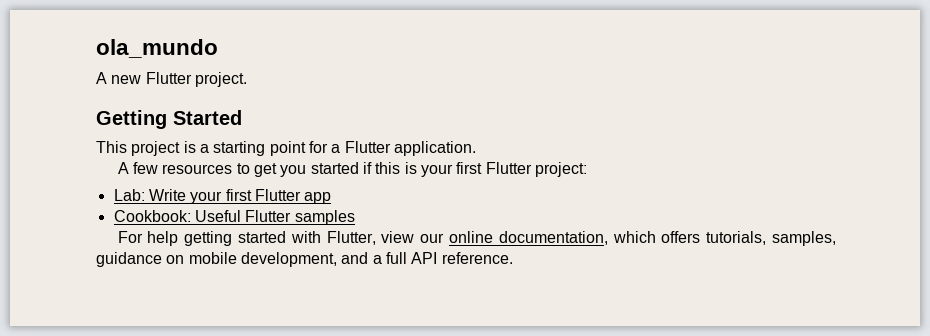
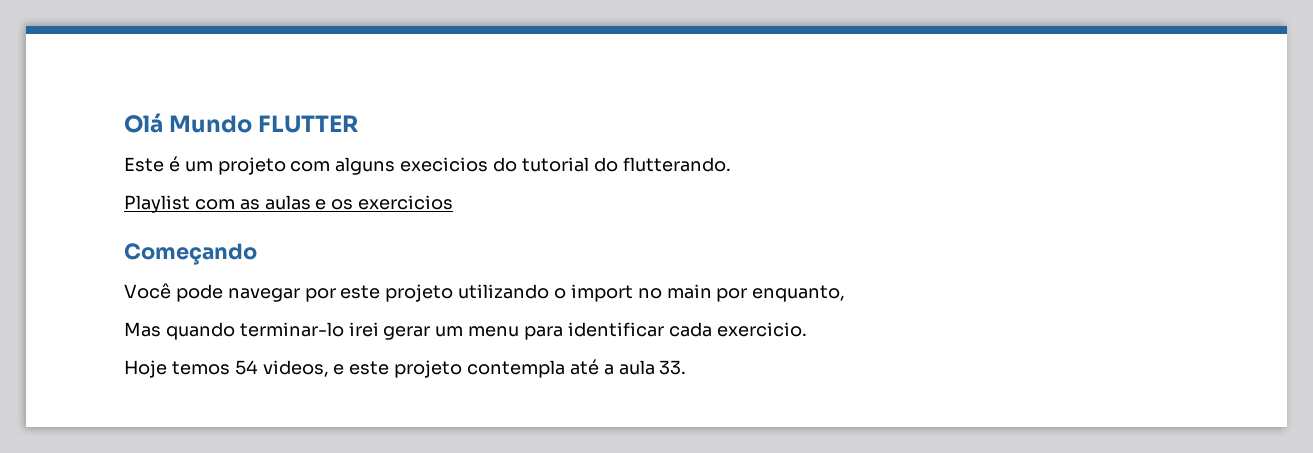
- ola_mundo
- A new Flutter project.
- Getting Started
- This project is a starting point for a Flutter application.
- A few resources to get you started if this is your first Flutter project:
- Lab: Write your first Flutter app
- Cookbook: Useful Flutter samples
- For help getting started with Flutter, view our online documentation, which offers tutorials, samples, guidance on mobile development, and a full API reference.
+ Olá Mundo FLUTTER
+ Este é um projeto com alguns execicios do tutorial do flutterando.
+ Playlist com as aulas e os exercicios
+ Começando
+ Você pode navegar por este projeto utilizando o import no main por enquanto,
+ Mas quando terminar-lo irei gerar um menu para identificar cada exercicio.
+ Hoje temos 54 videos, e este projeto contempla até a aula 33.

